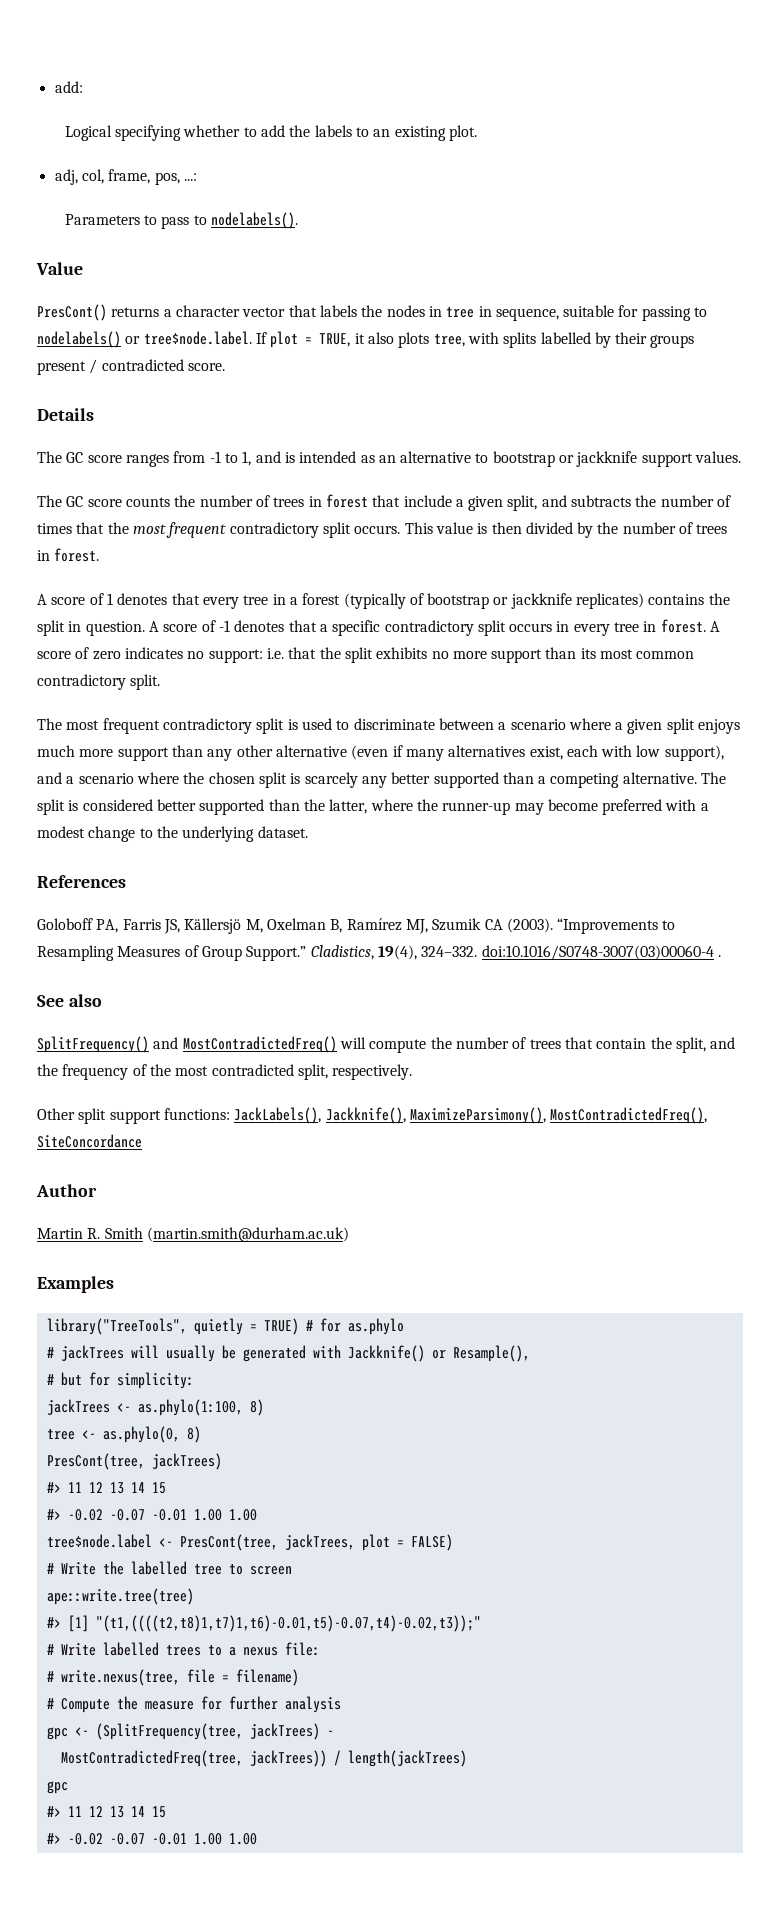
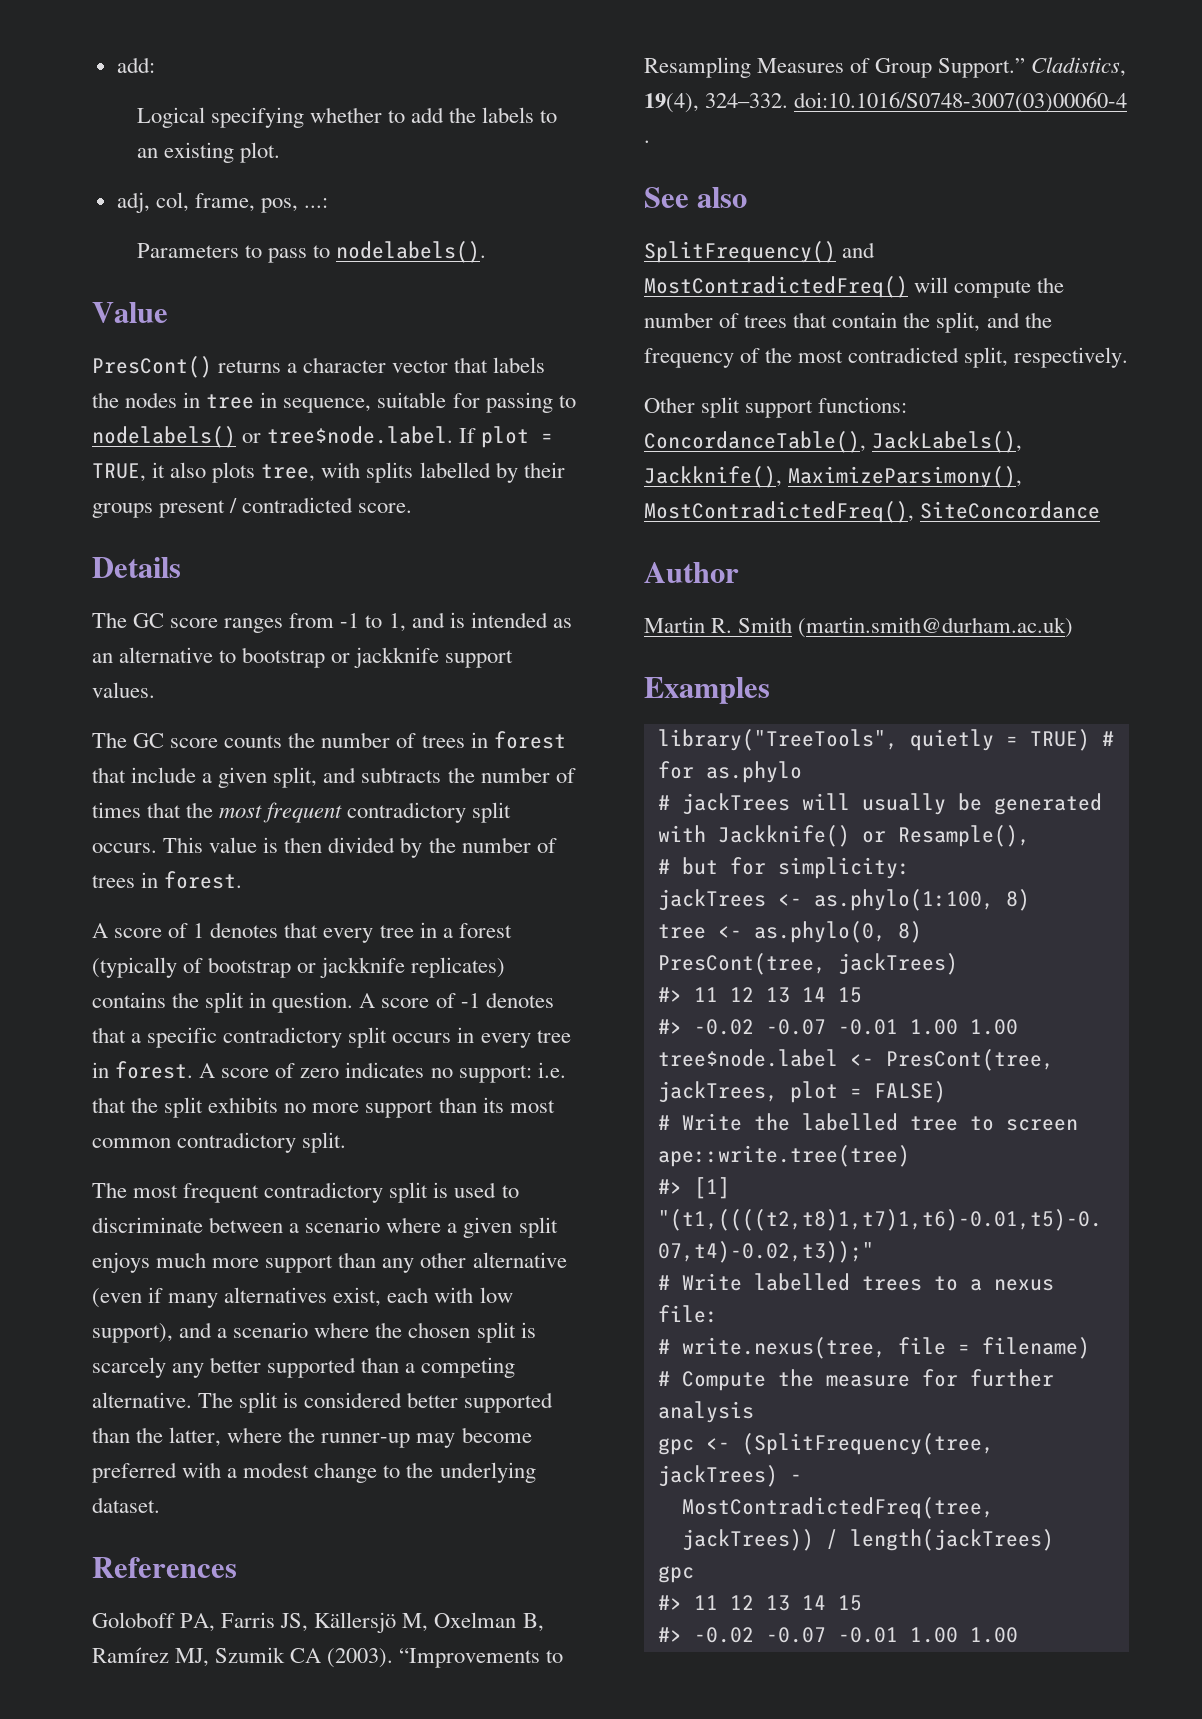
- Other split support functions: JackLabels(), Jackknife(), MaximizeParsimony(), MostContradictedFreq(), SiteConcordance
+ Other split support functions: ConcordanceTable(), JackLabels(), Jackknife(), MaximizeParsimony(), MostContradictedFreq(), SiteConcordance

